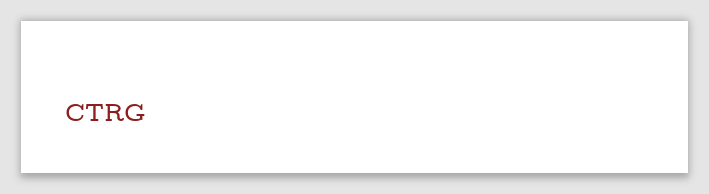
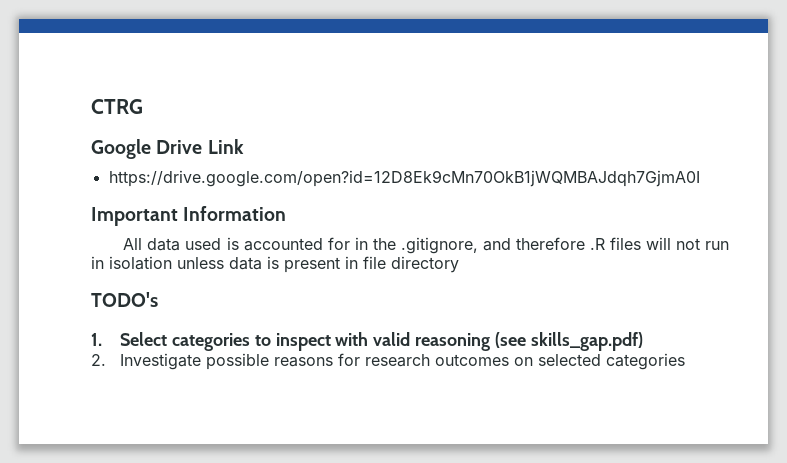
+ Google Drive Link
+ https://drive.google.com/open?id=12D8Ek9cMn70OkB1jWQMBAJdqh7GjmA0I
+ Important Information
+ All data used is accounted for in the .gitignore, and therefore .R files will not run in isolation unless data is present in file directory
+ TODO's
+ 1. Select categories to inspect with valid reasoning (see skills_gap.pdf)
+ 2. Investigate possible reasons for research outcomes on selected categories

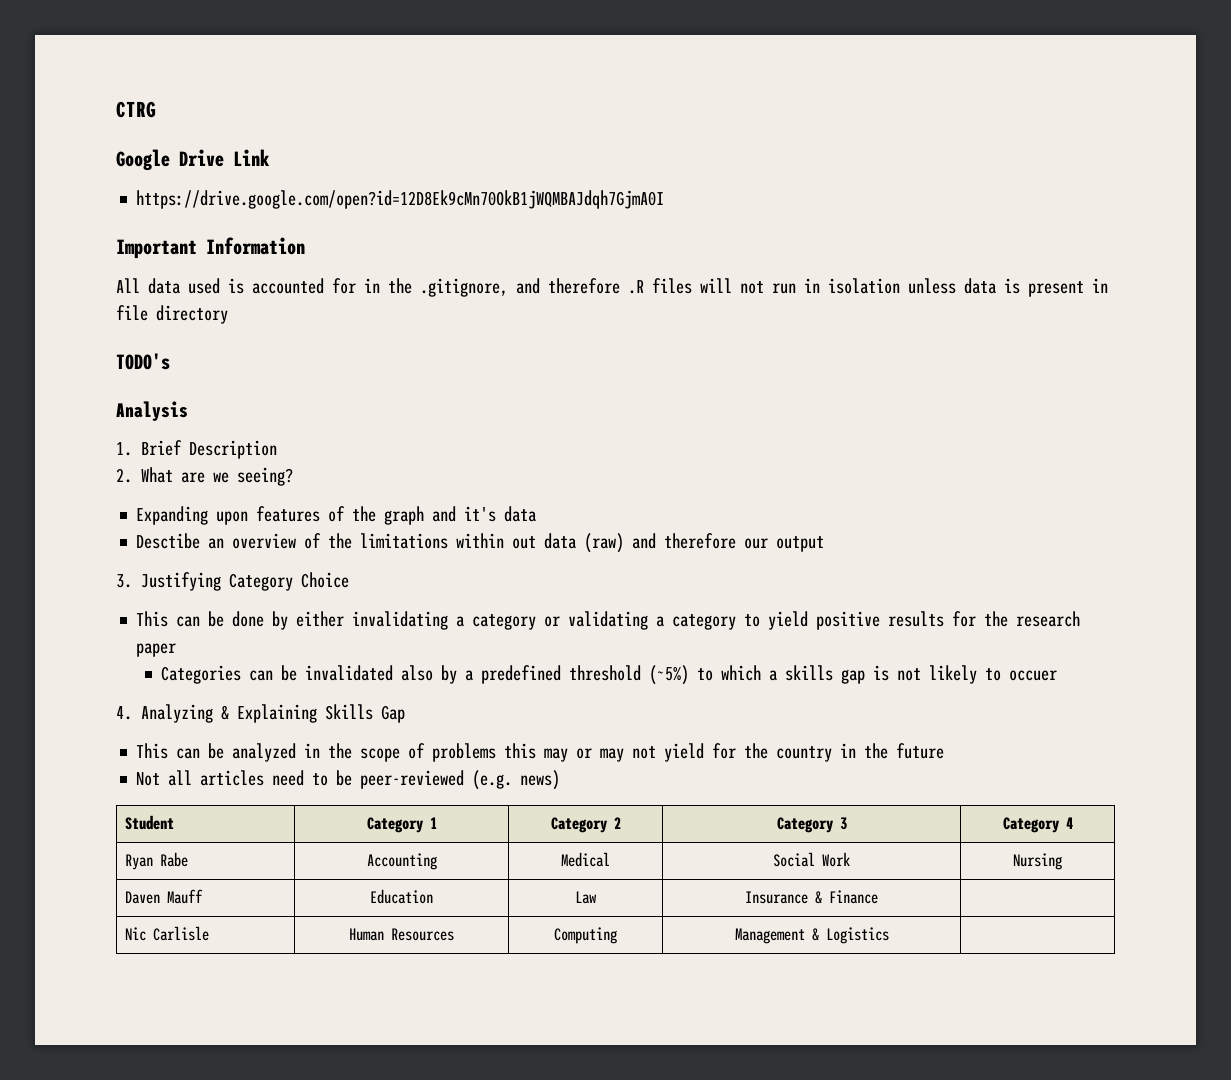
- 1. Select categories to inspect with valid reasoning (see skills_gap.pdf)
- 2. Investigate possible reasons for research outcomes on selected categories
+ Analysis
+ 1. Brief Description
+ 2. What are we seeing?
+ Expanding upon features of the graph and it's data
+ Desctibe an overview of the limitations within out data (raw) and therefore our output
+ 3. Justifying Category Choice
+ This can be done by either invalidating a category or validating a category to yield positive results for the research paper
+ Categories can be invalidated also by a predefined threshold (~5%) to which a skills gap is not likely to occuer
+ 4. Analyzing & Explaining Skills Gap
+ This can be analyzed in the scope of problems this may or may not yield for the country in the future
+ Not all articles need to be peer-reviewed (e.g. news)
+ Student | Category 1 | Category 2 | Category 3 | Category 4
+ Ryan Rabe | Accounting | Medical | Social Work | Nursing
+ Daven Mauff | Education | Law | Insurance & Finance |
+ Nic Carlisle | Human Resources | Computing | Management & Logistics |

